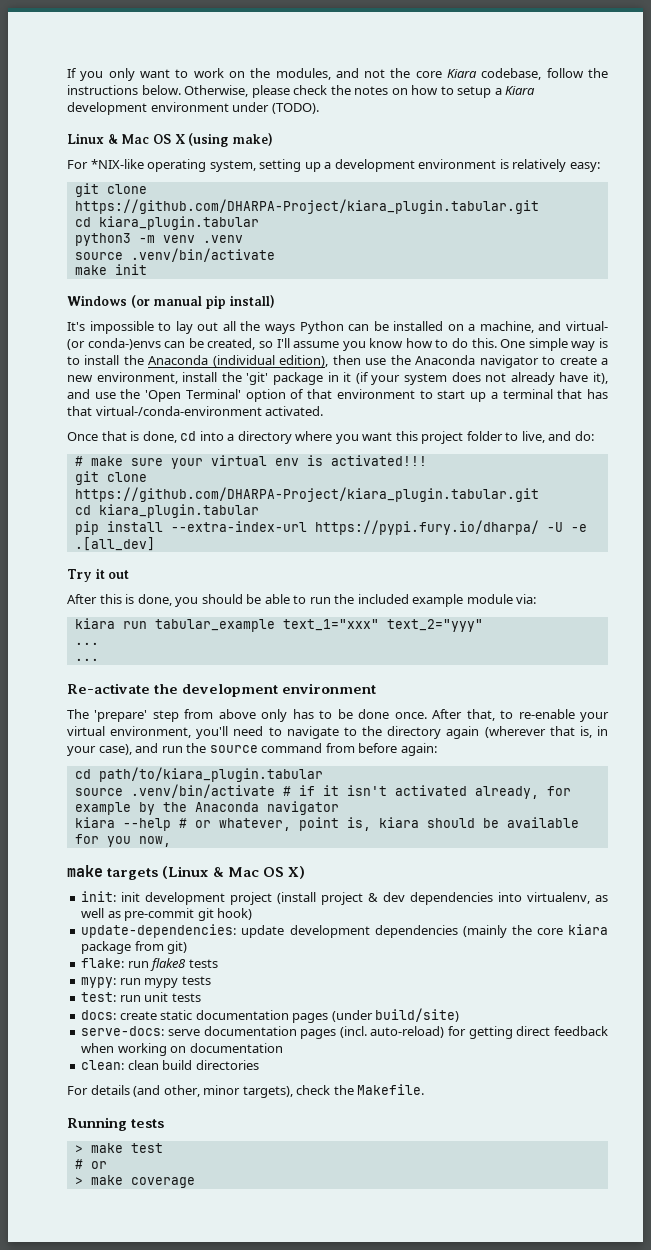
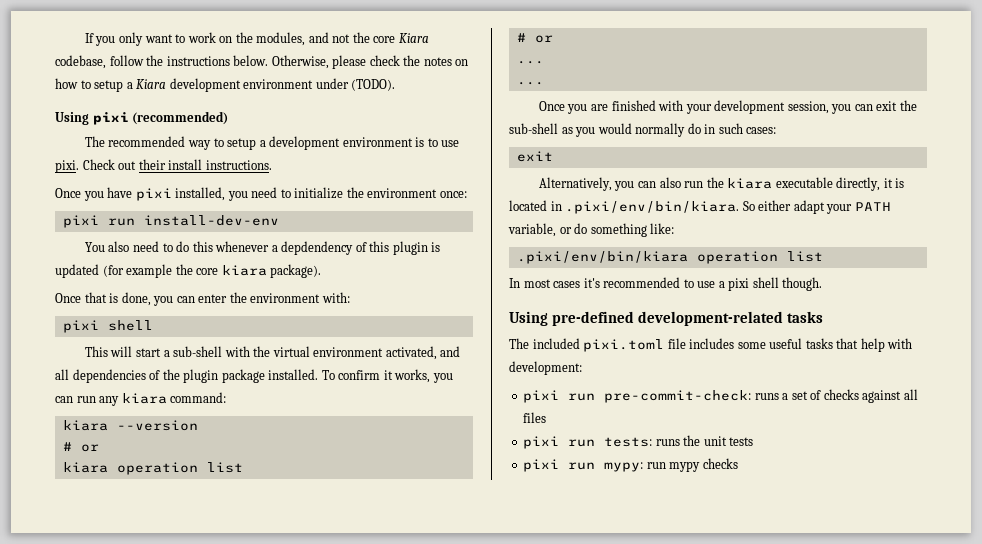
- Linux & Mac OS X (using make)
- For *NIX-like operating system, setting up a development environment is relatively easy:
- git clone https://github.com/DHARPA-Project/kiara_plugin.tabular.git
- cd kiara_plugin.tabular
- python3 -m venv .venv
- source .venv/bin/activate
- make init
- Windows (or manual pip install)
- It's impossible to lay out all the ways Python can be installed on a machine, and virtual- (or conda-)envs can be created, so I'll assume you know how to do this. One simple way is to install the Anaconda (individual edition), then use the Anaconda navigator to create a new environment, install the 'git' package in it (if your system does not already have it), and use the 'Open Terminal' option of that environment to start up a terminal that has that virtual-/conda-environment activated.
- Once that is done, cd into a directory where you want this project folder to live, and do:
- # make sure your virtual env is activated!!!
- git clone https://github.com/DHARPA-Project/kiara_plugin.tabular.git
- cd kiara_plugin.tabular
- pip install --extra-index-url https://pypi.fury.io/dharpa/ -U -e .[all_dev]
- Try it out
- After this is done, you should be able to run the included example module via:
- kiara run tabular_example text_1="xxx" text_2="yyy"
+ Using pixi (recommended)
+ The recommended way to setup a development environment is to use pixi. Check out their install instructions.
+ Once you have pixi installed, you need to initialize the environment once:
+ pixi run install-dev-env
+ You also need to do this whenever a depdendency of this plugin is updated (for example the core kiara package).
+ Once that is done, you can enter the environment with:
+ pixi shell
+ This will start a sub-shell with the virtual environment activated, and all dependencies of the plugin package installed. To confirm it works, you can run any kiara command:
+ kiara --version
+ # or
+ kiara operation list
+ # or
  ...
  ...
- Re-activate the development environment
- The 'prepare' step from above only has to be done once. After that, to re-enable your virtual environment, you'll need to navigate to the directory again (wherever that is, in your case), and run the source command from before again:
- cd path/to/kiara_plugin.tabular
- source .venv/bin/activate # if it isn't activated already, for example by the Anaconda navigator
- kiara --help # or whatever, point is, kiara should be available for you now,
- make targets (Linux & Mac OS X)
- init: init development project (install project & dev dependencies into virtualenv, as well as pre-commit git hook)
- update-dependencies: update development dependencies (mainly the core kiara package from git)
- flake: run flake8 tests
- mypy: run mypy tests
- test: run unit tests
- docs: create static documentation pages (under build/site)
- serve-docs: serve documentation pages (incl. auto-reload) for getting direct feedback when working on documentation
- clean: clean build directories
- For details (and other, minor targets), check the Makefile.
- Running tests
- > make test
- # or
- > make coverage
+ Once you are finished with your development session, you can exit the sub-shell as you would normally do in such cases:
+ exit
+ Alternatively, you can also run the kiara executable directly, it is located in .pixi/env/bin/kiara. So either adapt your PATH variable, or do something like:
+ .pixi/env/bin/kiara operation list
+ In most cases it's recommended to use a pixi shell though.
+ Using pre-defined development-related tasks
+ The included pixi.toml file includes some useful tasks that help with development:
+ pixi run pre-commit-check: runs a set of checks against all files
+ pixi run tests: runs the unit tests
+ pixi run mypy: run mypy checks

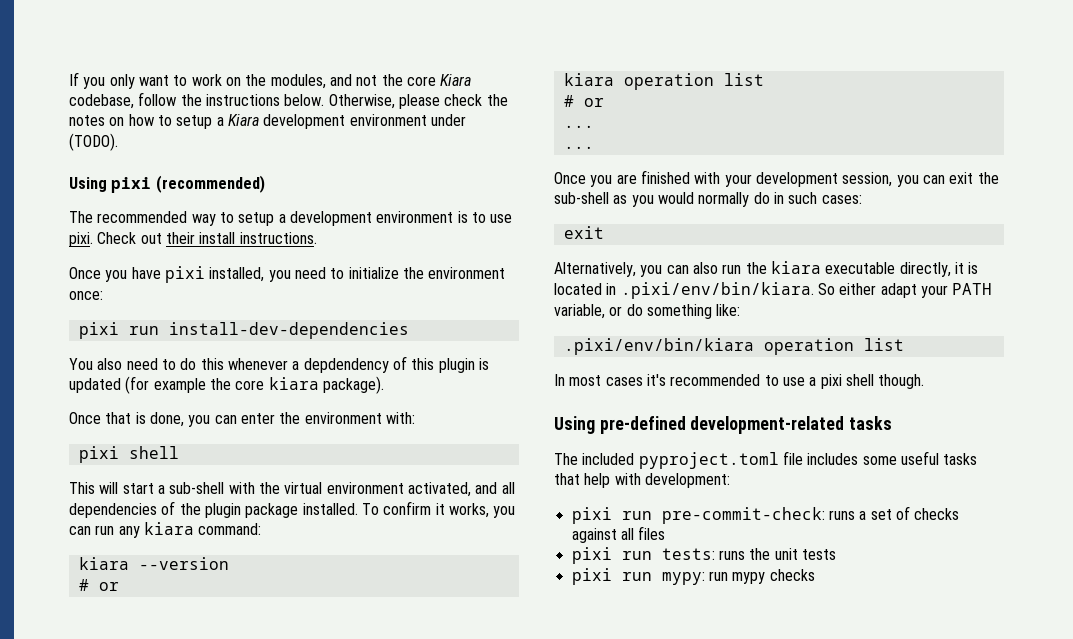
- pixi run install-dev-env
+ pixi run install-dev-dependencies
- The included pixi.toml file includes some useful tasks that help with development:
+ The included pyproject.toml file includes some useful tasks that help with development:

